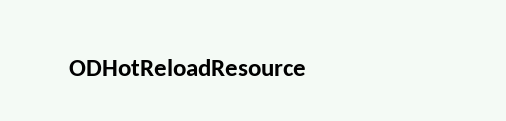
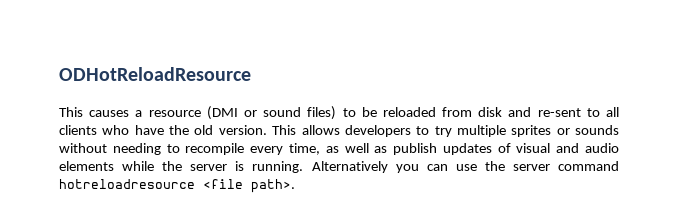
+ This causes a resource (DMI or sound files) to be reloaded from disk and re-sent to all clients who have the old version. This allows developers to try multiple sprites or sounds without needing to recompile every time, as well as publish updates of visual and audio elements while the server is running. Alternatively you can use the server command hotreloadresource <file path>.

